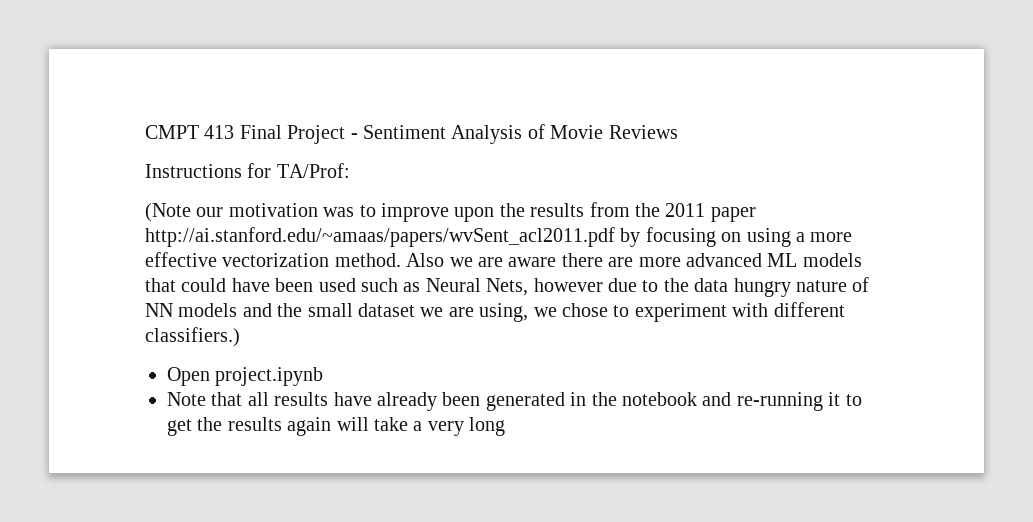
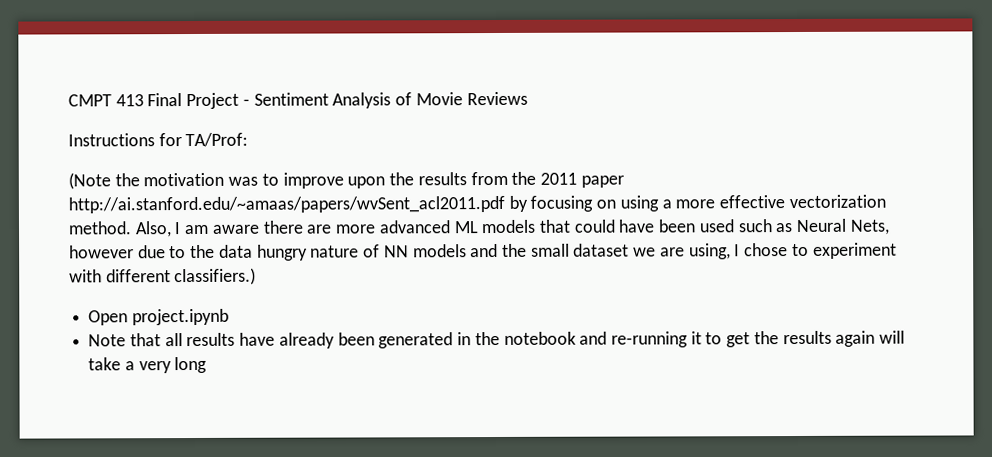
- (Note our motivation was to improve upon the results from the 2011 paper http://ai.stanford.edu/~amaas/papers/wvSent_acl2011.pdf by focusing on using a more effective vectorization method.
+ (Note the motivation was to improve upon the results from the 2011 paper http://ai.stanford.edu/~amaas/papers/wvSent_acl2011.pdf by focusing on using a more effective vectorization method.
- Also we are aware there are more advanced ML models that could have been used such as Neural Nets, however due to the data hungry nature of NN models and the small dataset we are using, we chose to experiment with different classifiers.)
+ Also, I am aware there are more advanced ML models that could have been used such as Neural Nets, however due to the data hungry nature of NN models and the small dataset we are using, I chose to experiment with different classifiers.)

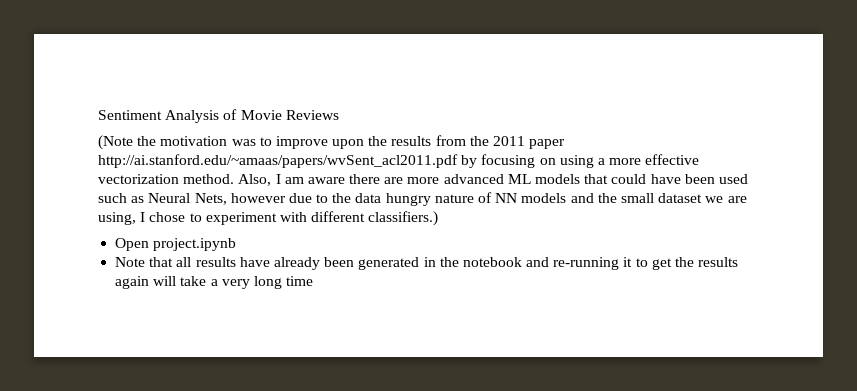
- CMPT 413 Final Project - Sentiment Analysis of Movie Reviews
+ Sentiment Analysis of Movie Reviews
- Instructions for TA/Prof:
- Note that all results have already been generated in the notebook and re-running it to get the results again will take a very long
+ Note that all results have already been generated in the notebook and re-running it to get the results again will take a very long time

